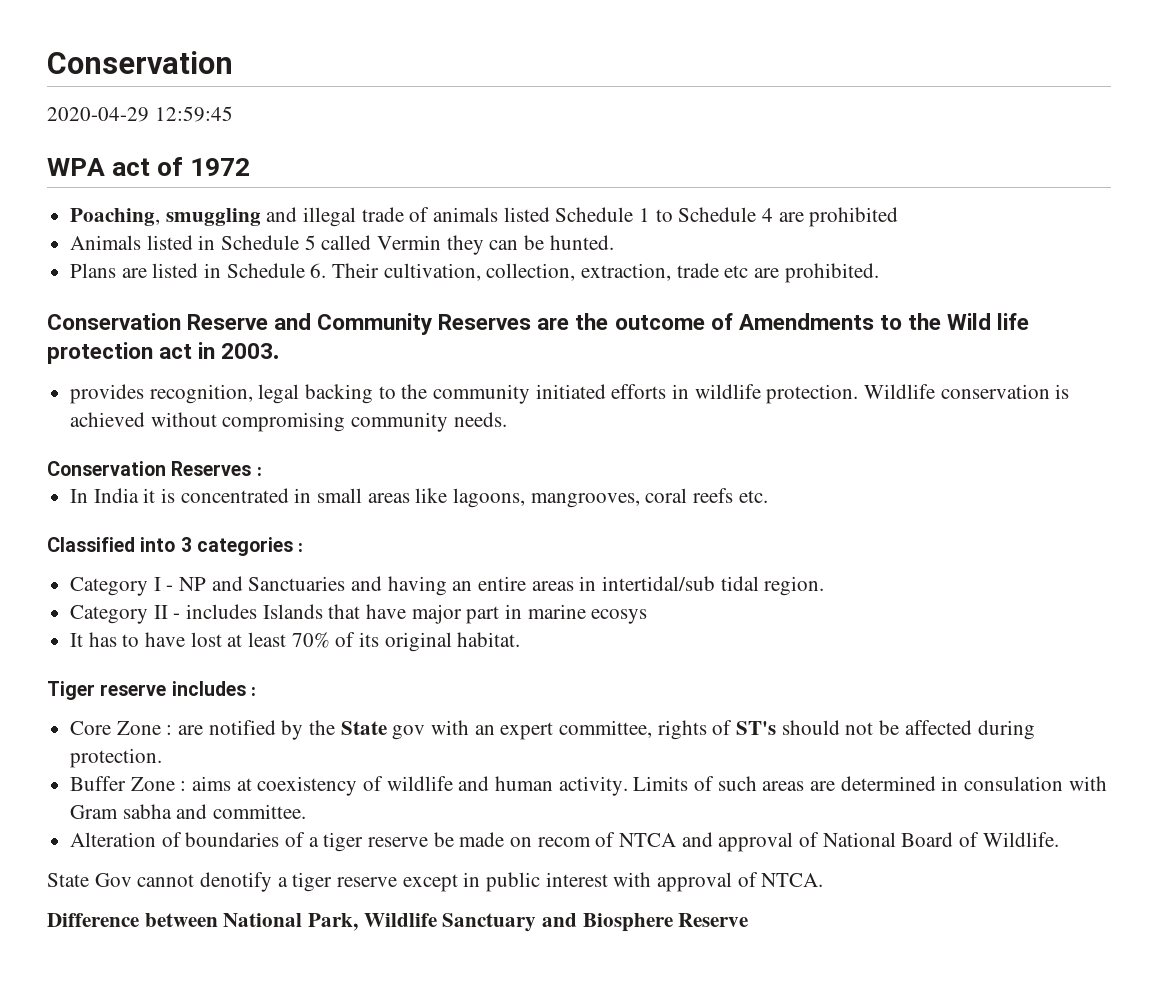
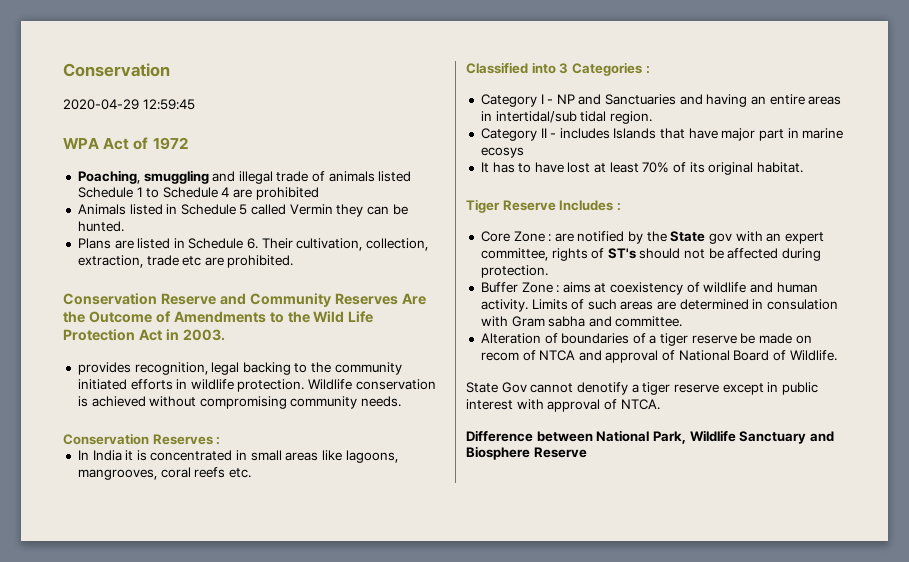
- WPA act of 1972
+ WPA Act of 1972
- Conservation Reserve and Community Reserves are the outcome of Amendments to the Wild life protection act in 2003.
+ Conservation Reserve and Community Reserves Are the Outcome of Amendments to the Wild Life Protection Act in 2003.
- Classified into 3 categories :
+ Classified into 3 Categories :
- Tiger reserve includes :
+ Tiger Reserve Includes :

